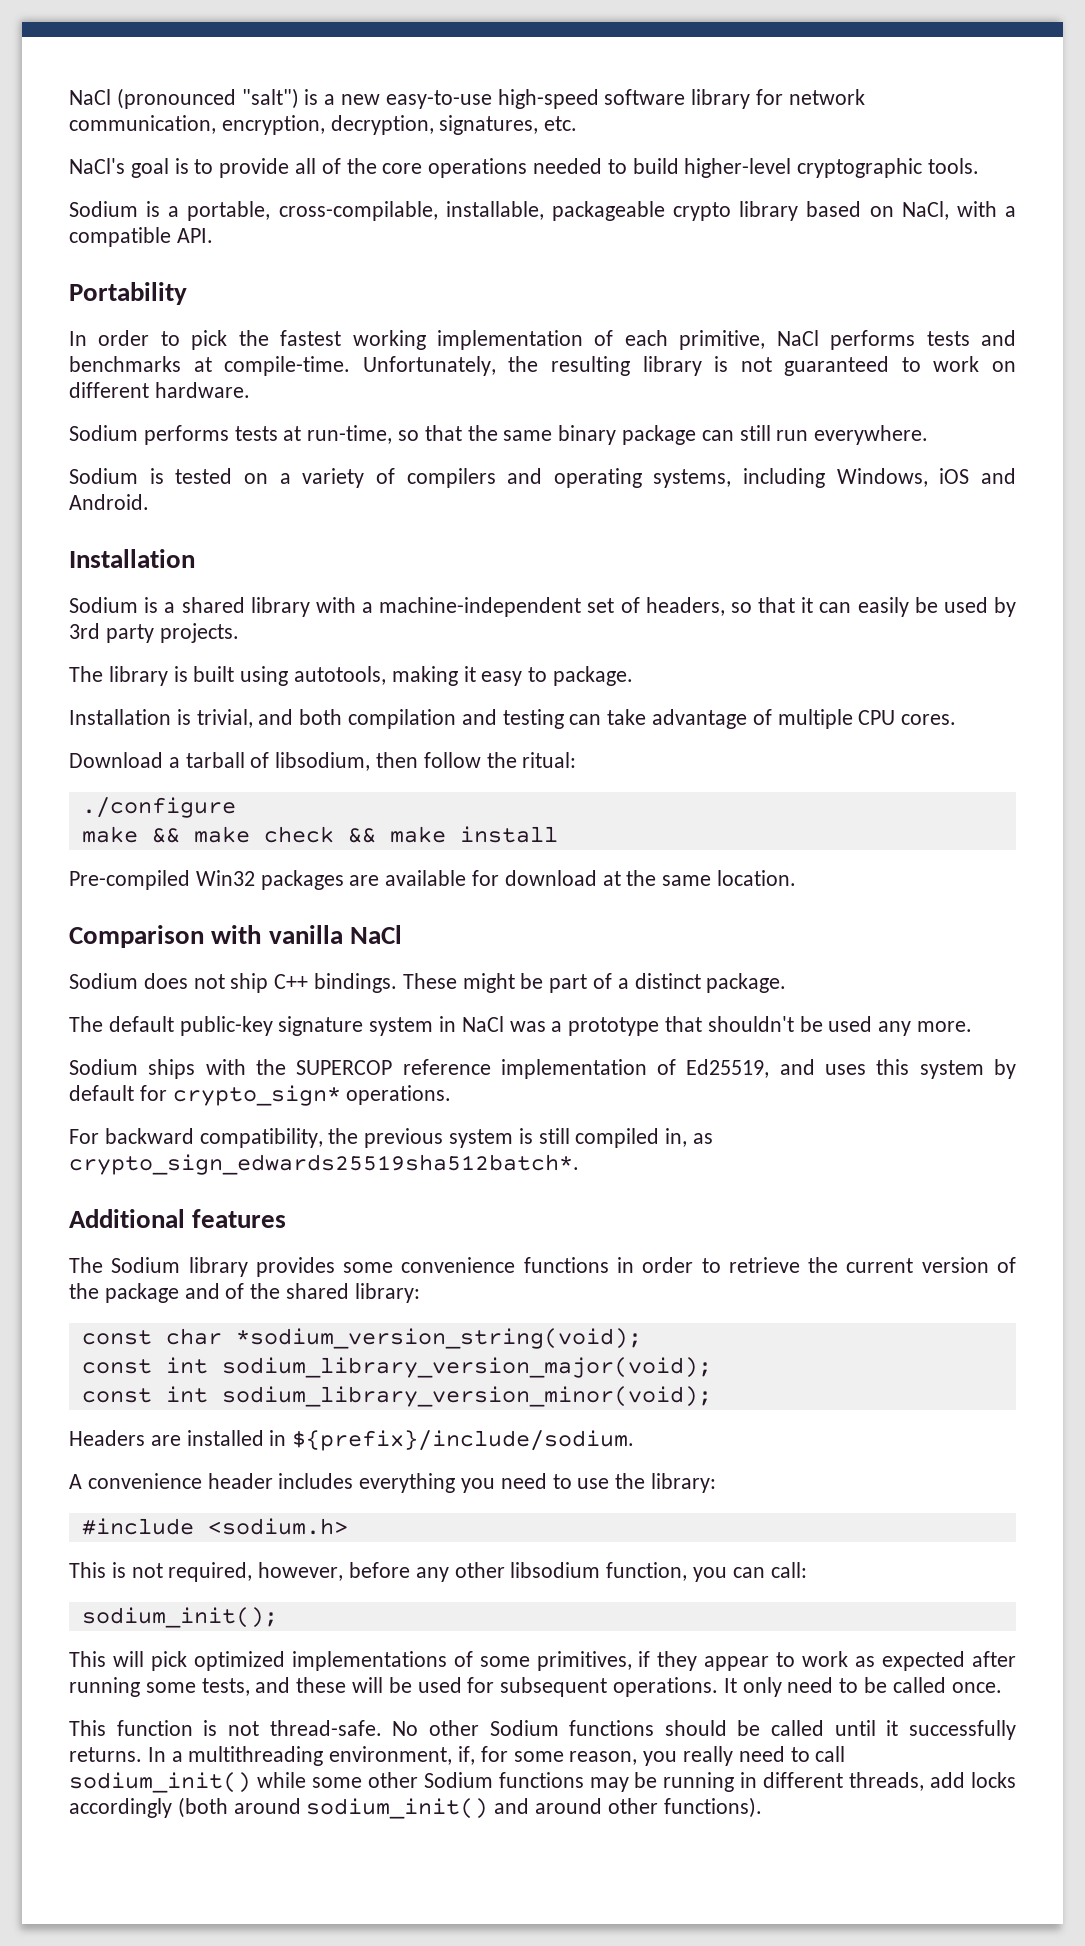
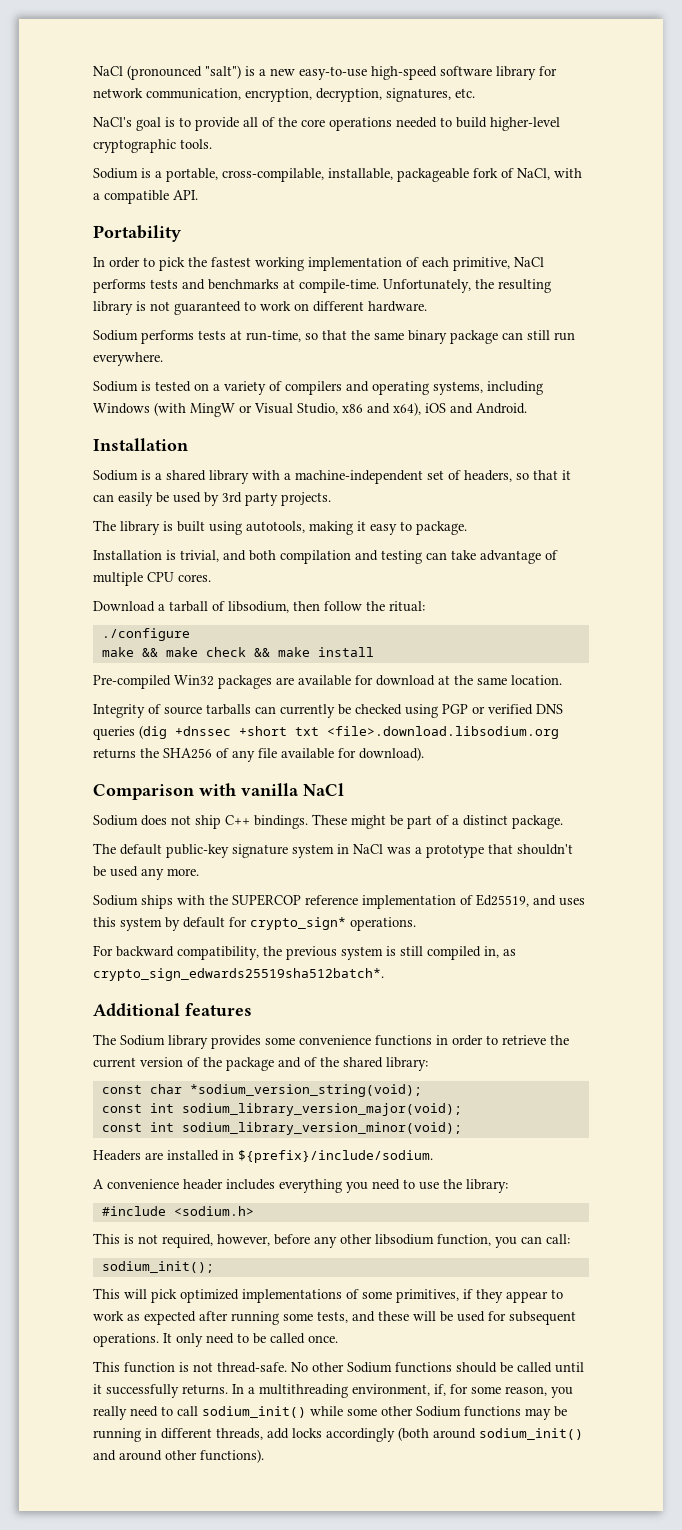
- Sodium is a portable, cross-compilable, installable, packageable crypto library based on NaCl, with a compatible API.
+ Sodium is a portable, cross-compilable, installable, packageable fork of NaCl, with a compatible API.
- Sodium is tested on a variety of compilers and operating systems, including Windows, iOS and Android.
+ Sodium is tested on a variety of compilers and operating systems, including Windows (with MingW or Visual Studio, x86 and x64), iOS and Android.
+ Integrity of source tarballs can currently be checked using PGP or verified DNS queries (dig +dnssec +short txt <file>.download.libsodium.org returns the SHA256 of any file available for download).

